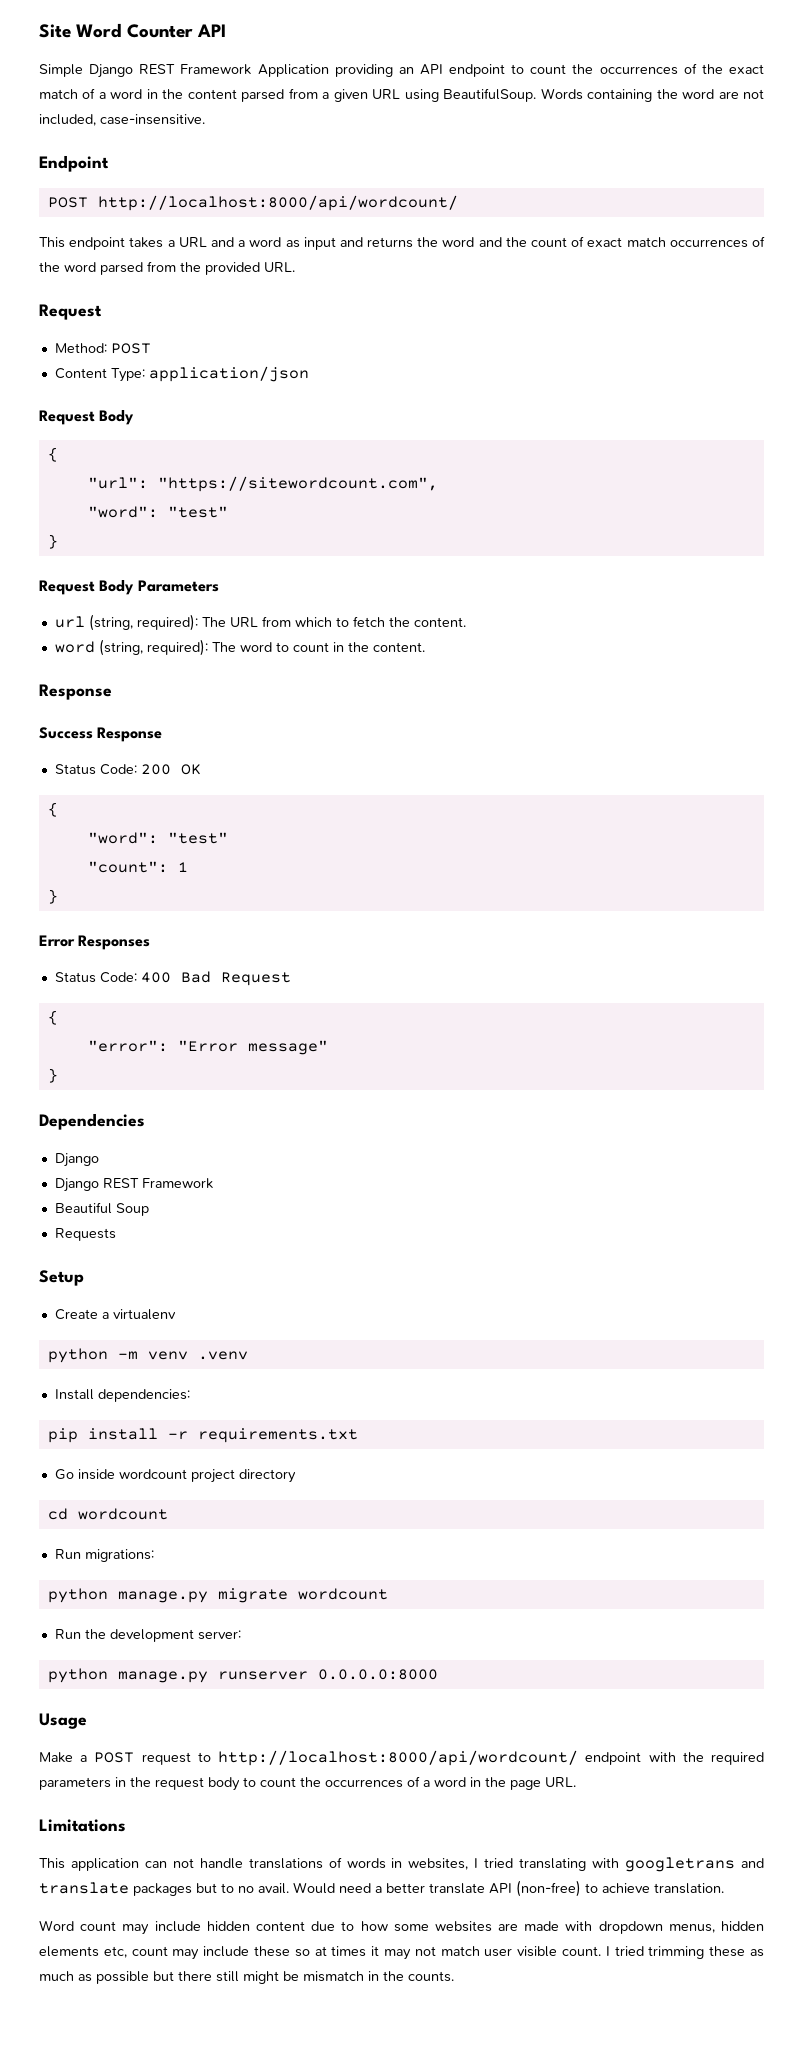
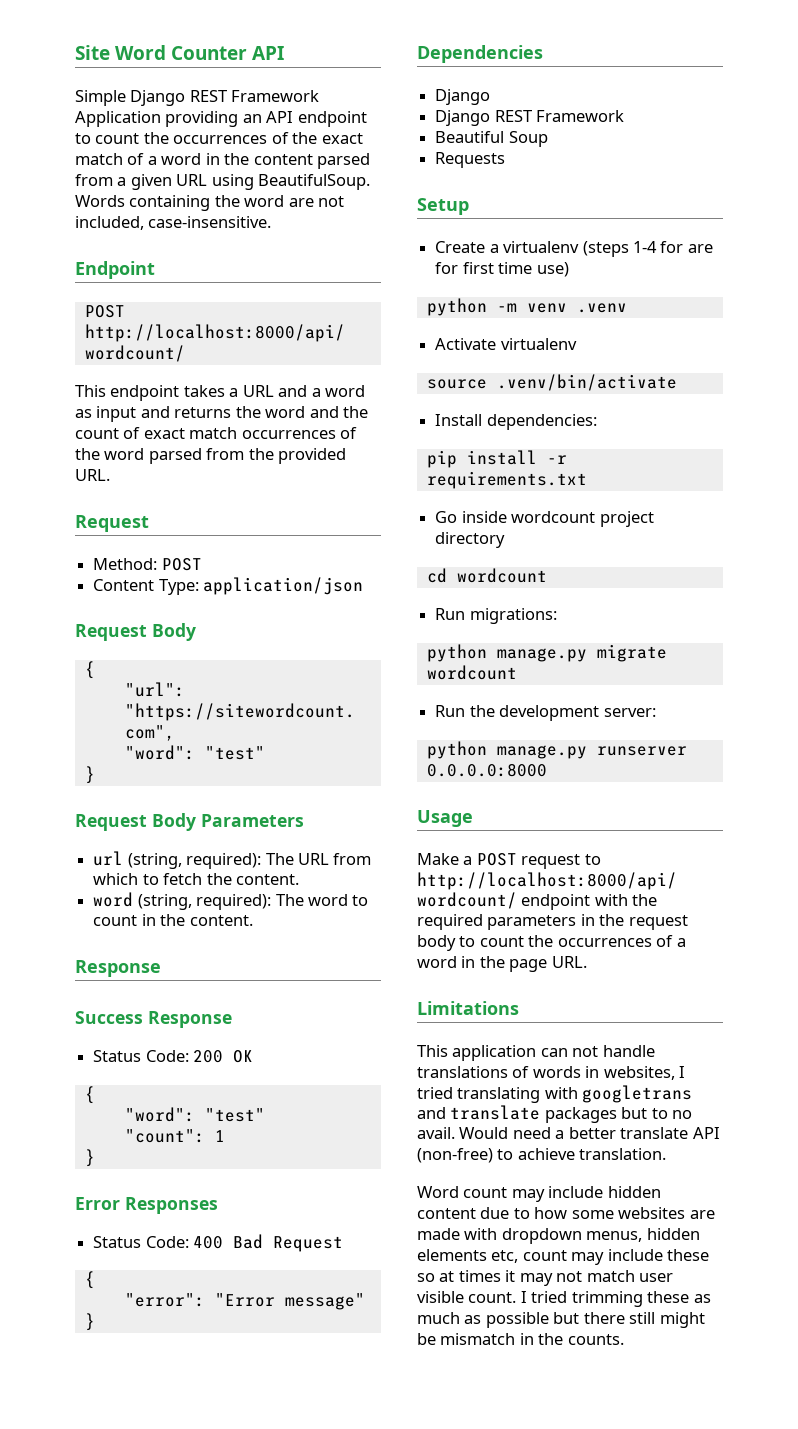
- Create a virtualenv
+ Create a virtualenv (steps 1-4 for are for first time use)
+ Activate virtualenv
+ source .venv/bin/activate

